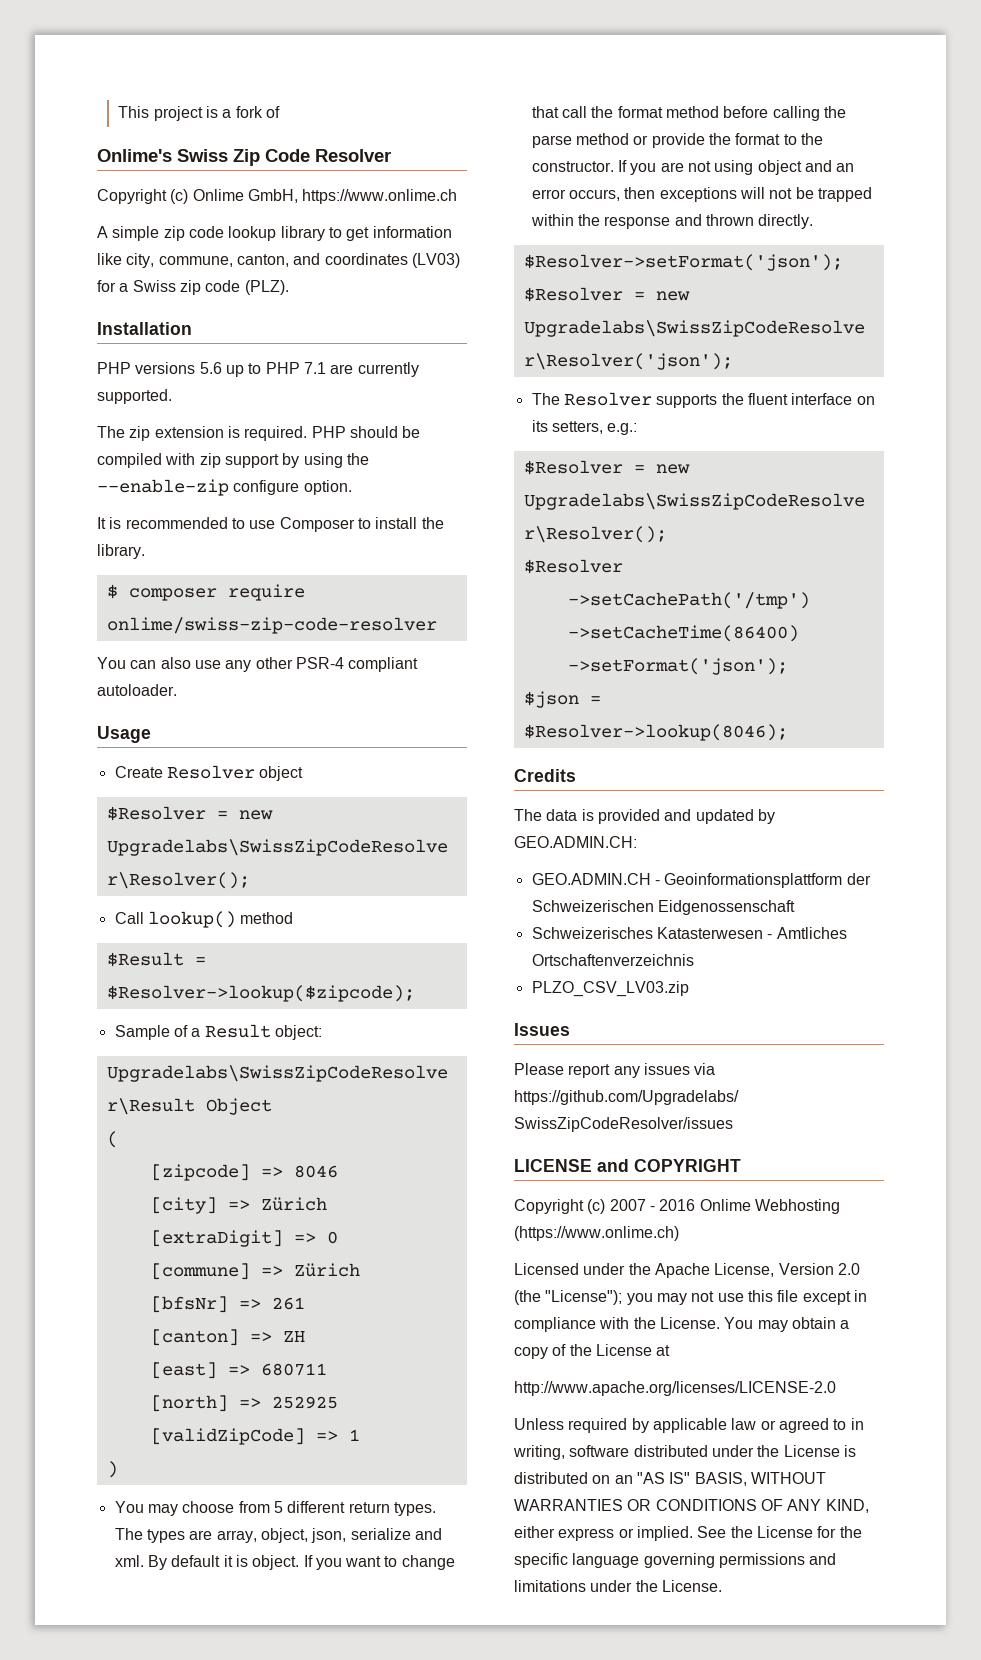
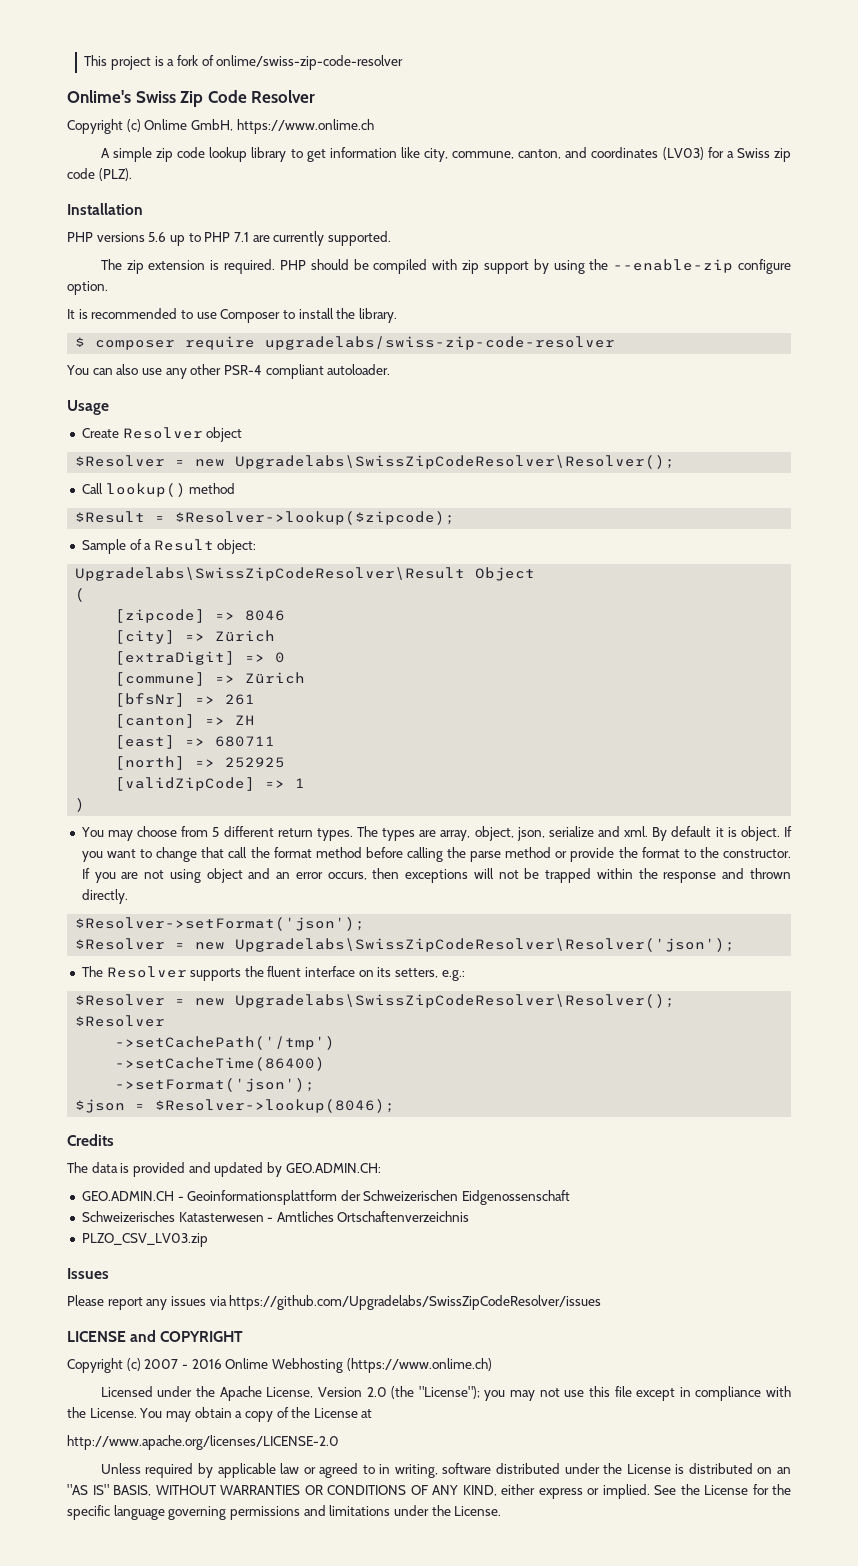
- This project is a fork of
+ This project is a fork of onlime/swiss-zip-code-resolver
- $ composer require onlime/swiss-zip-code-resolver
+ $ composer require upgradelabs/swiss-zip-code-resolver

